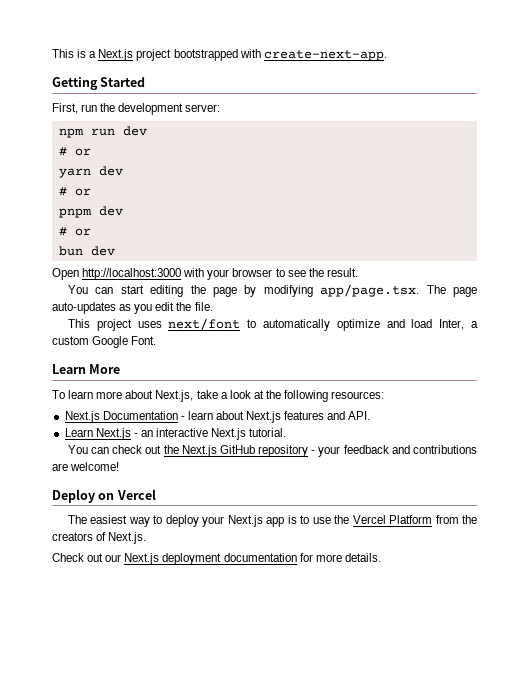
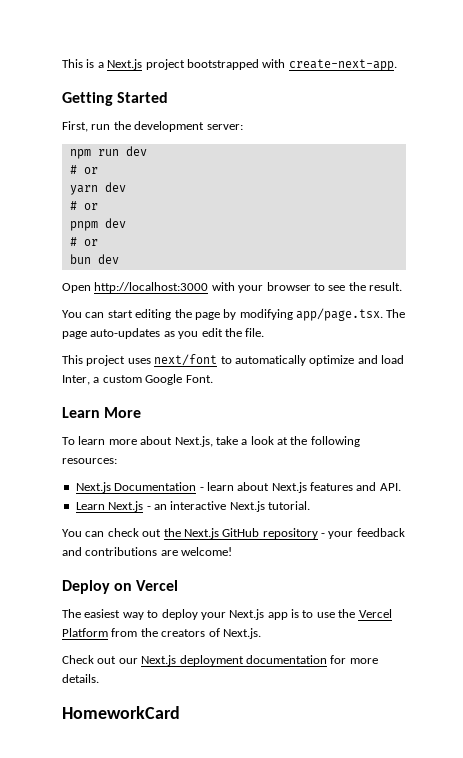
+ HomeworkCard

